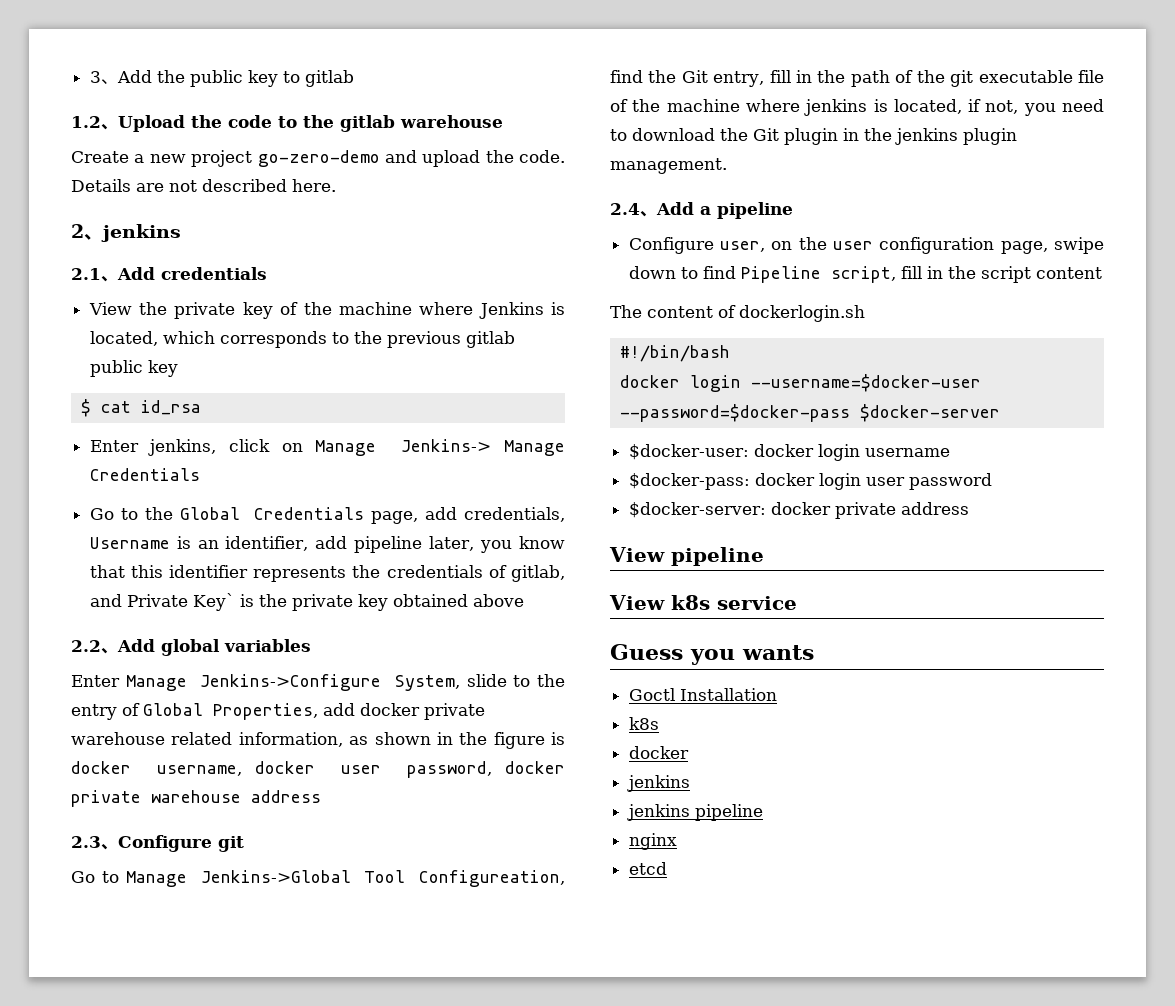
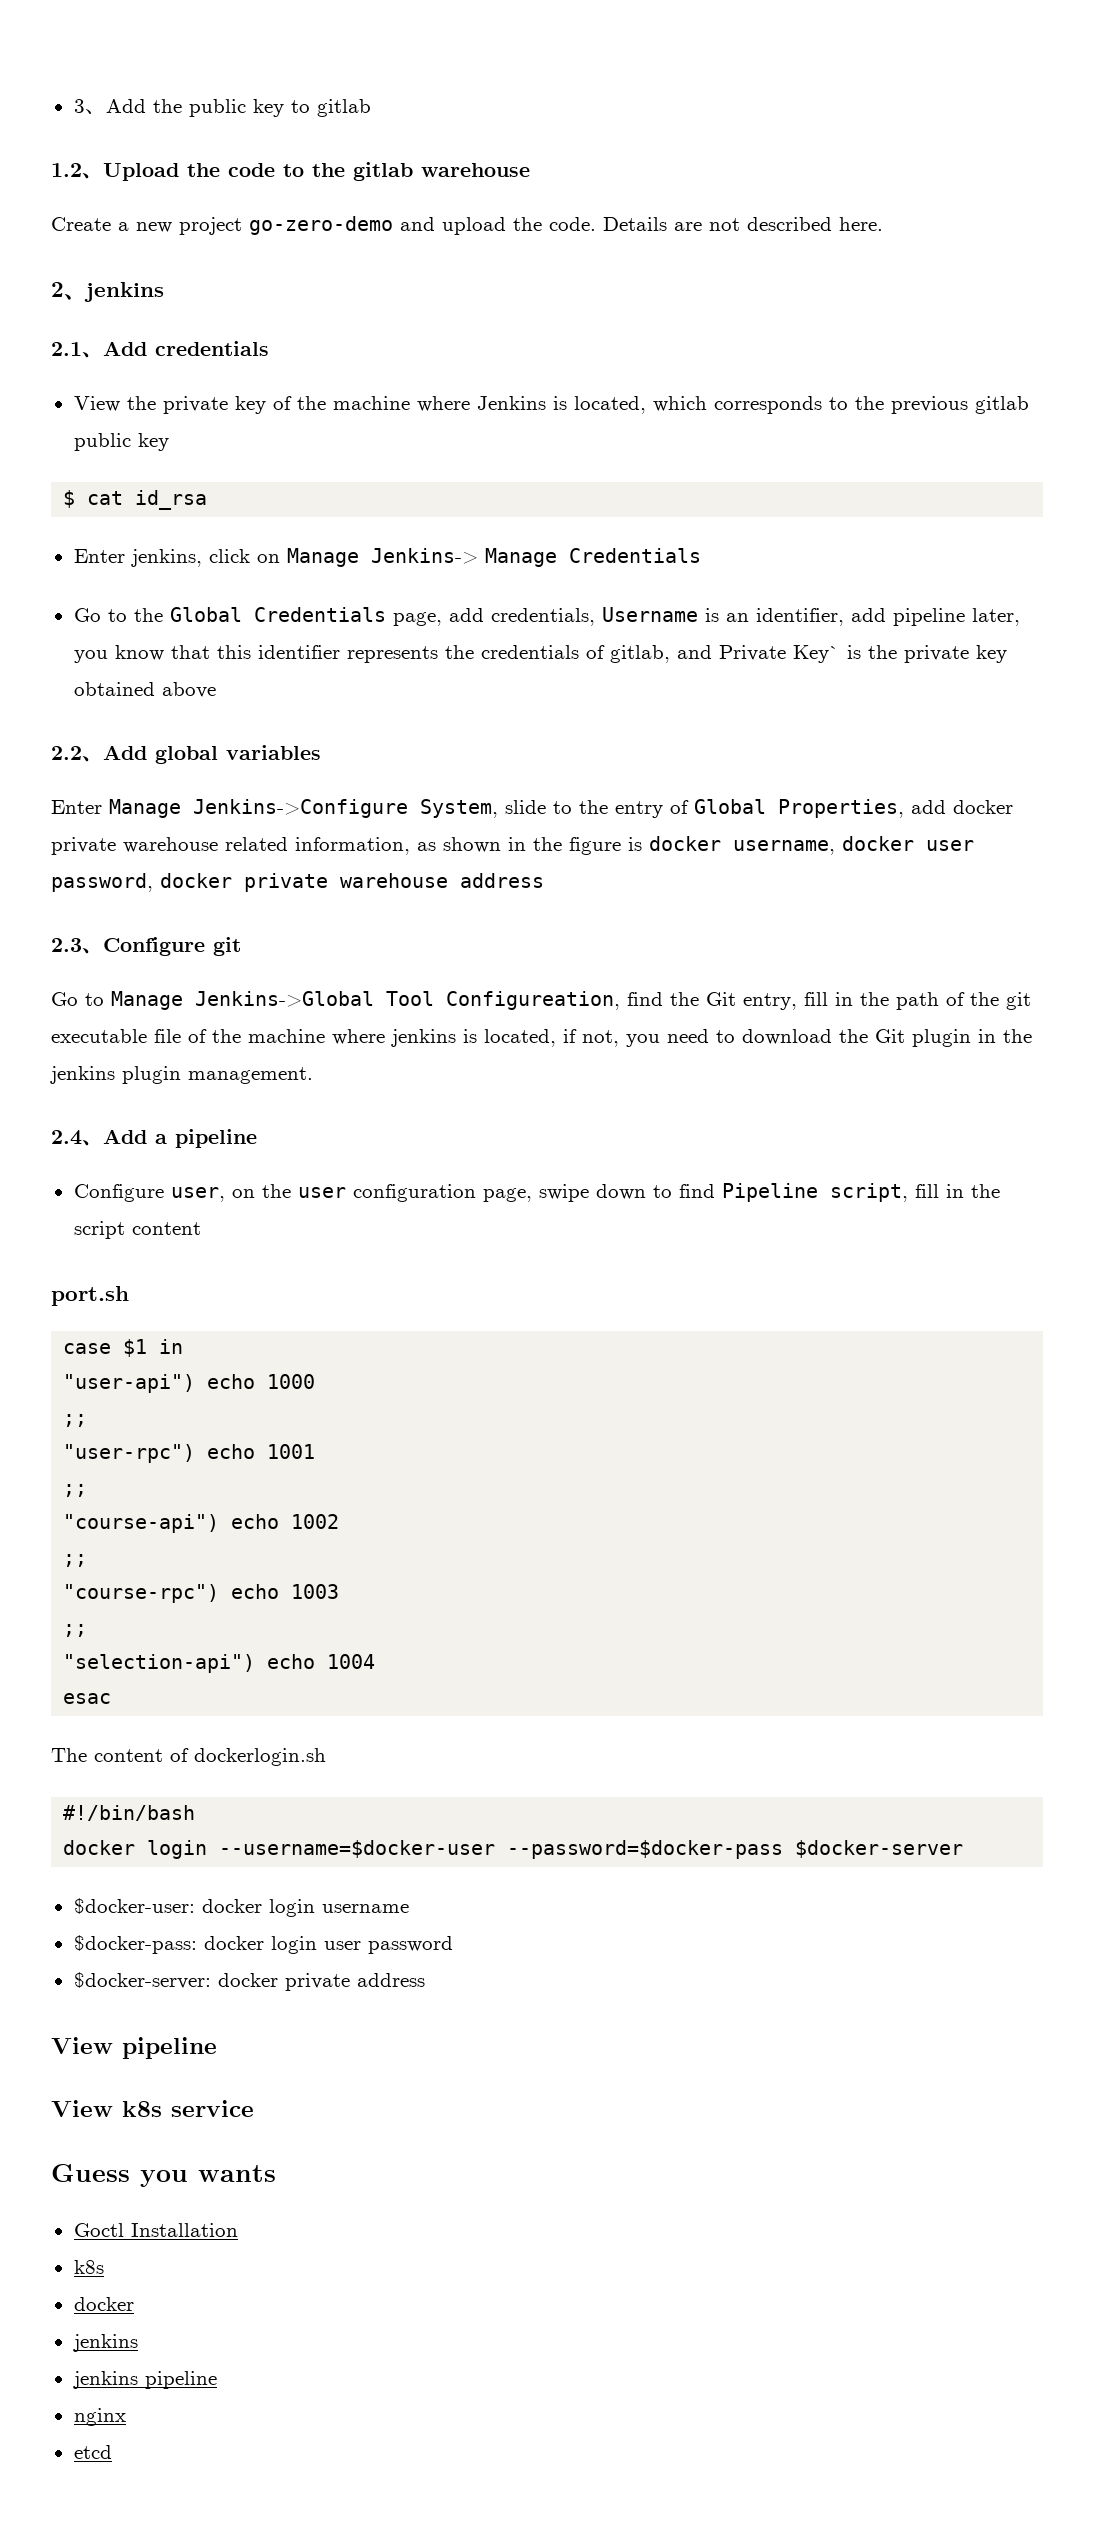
+ port.sh
+ case $1 in
+ "user-api") echo 1000
+ ;;
+ "user-rpc") echo 1001
+ ;;
+ "course-api") echo 1002
+ ;;
+ "course-rpc") echo 1003
+ ;;
+ "selection-api") echo 1004
+ esac

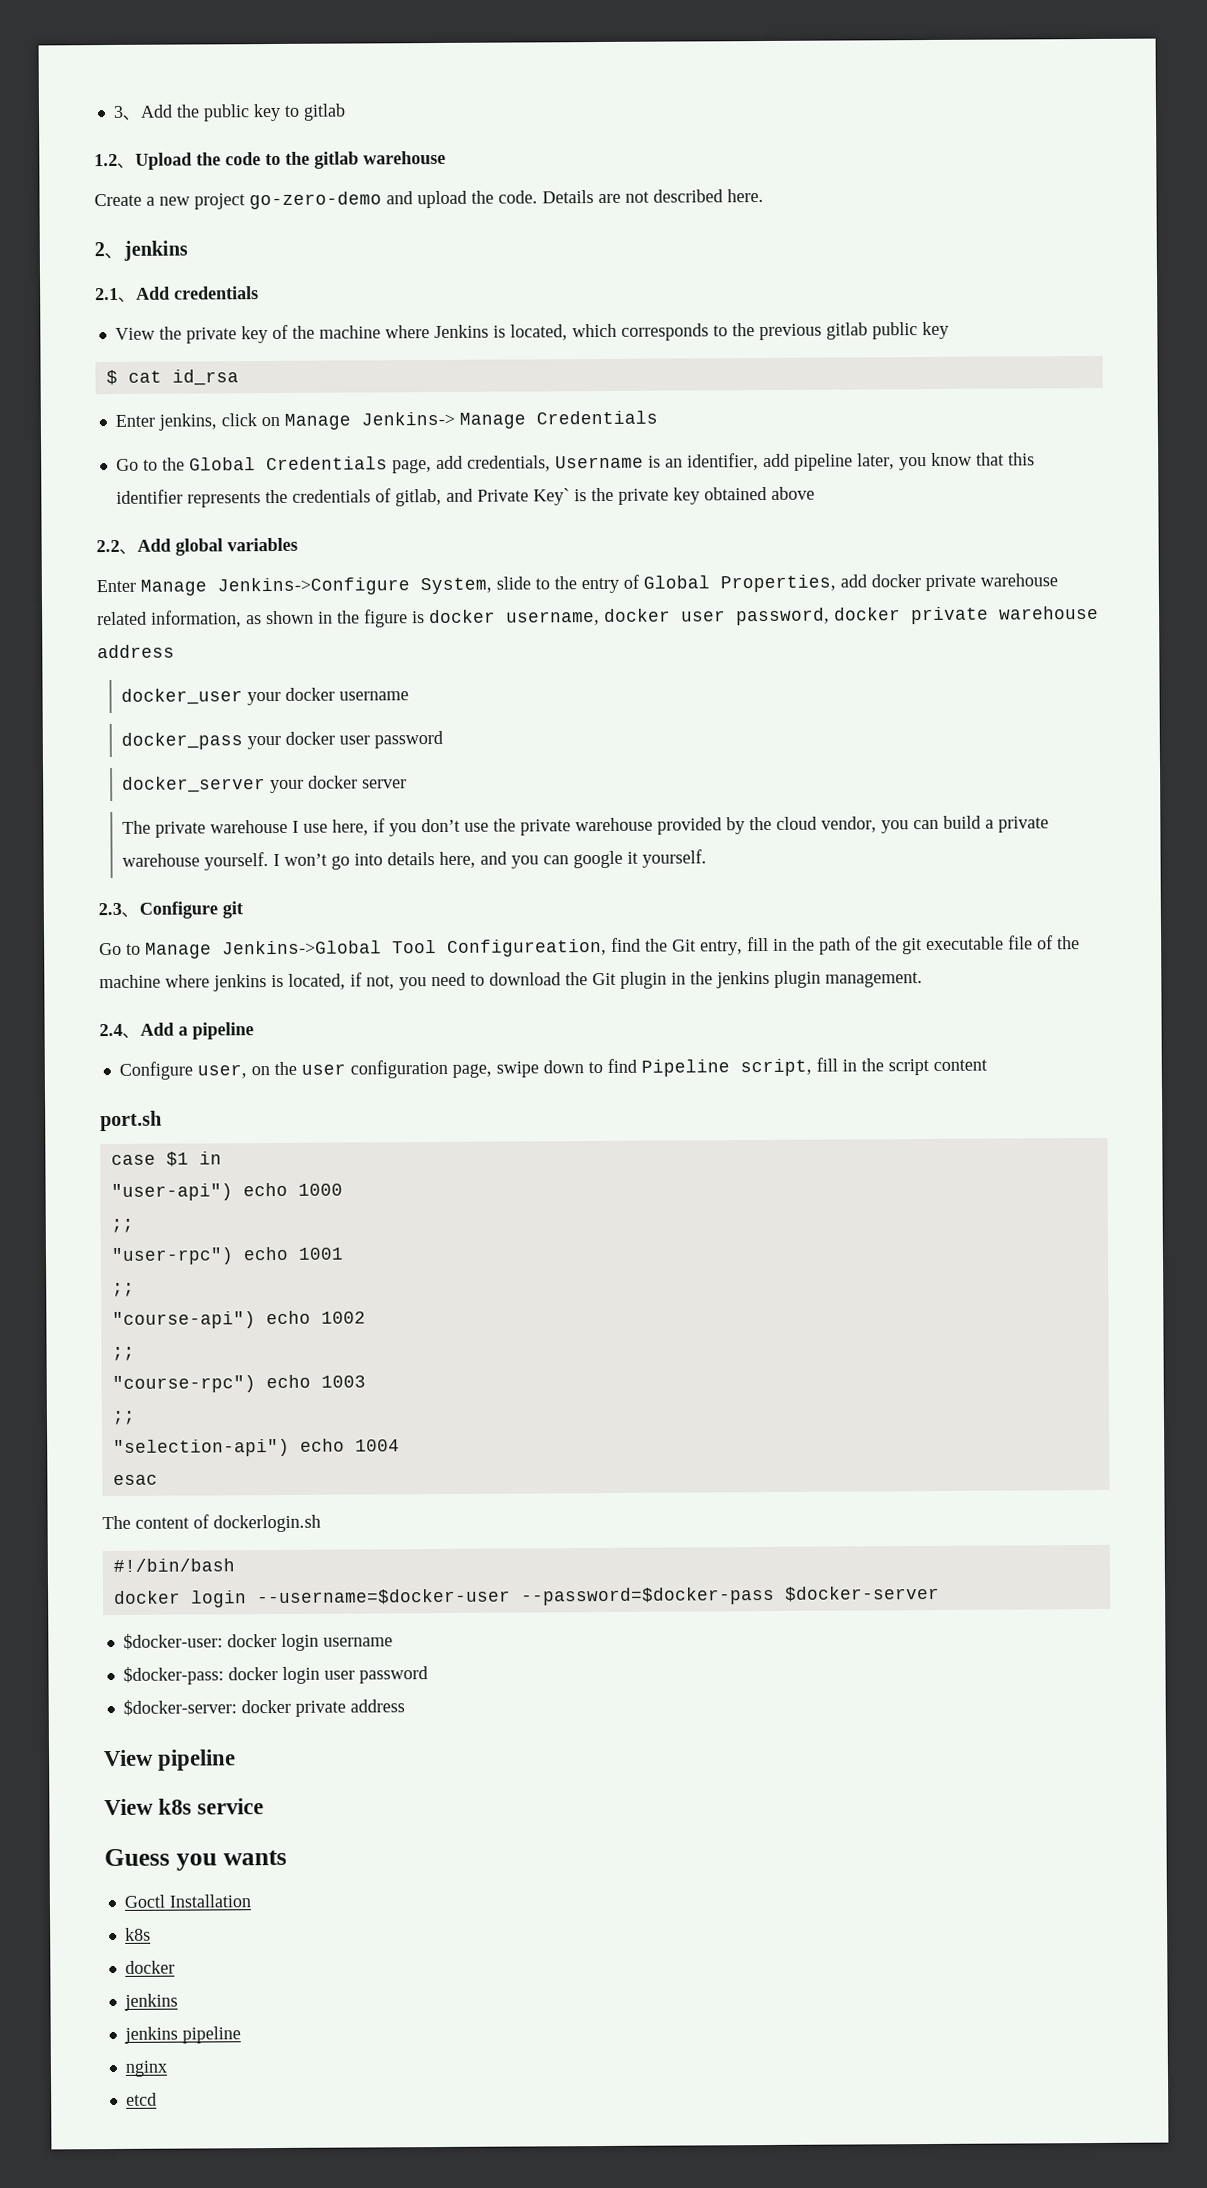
+ docker_user your docker username
+ docker_pass your docker user password
+ docker_server your docker server
+ The private warehouse I use here, if you don’t use the private warehouse provided by the cloud vendor, you can build a private warehouse yourself. I won’t go into details here, and you can google it yourself.

